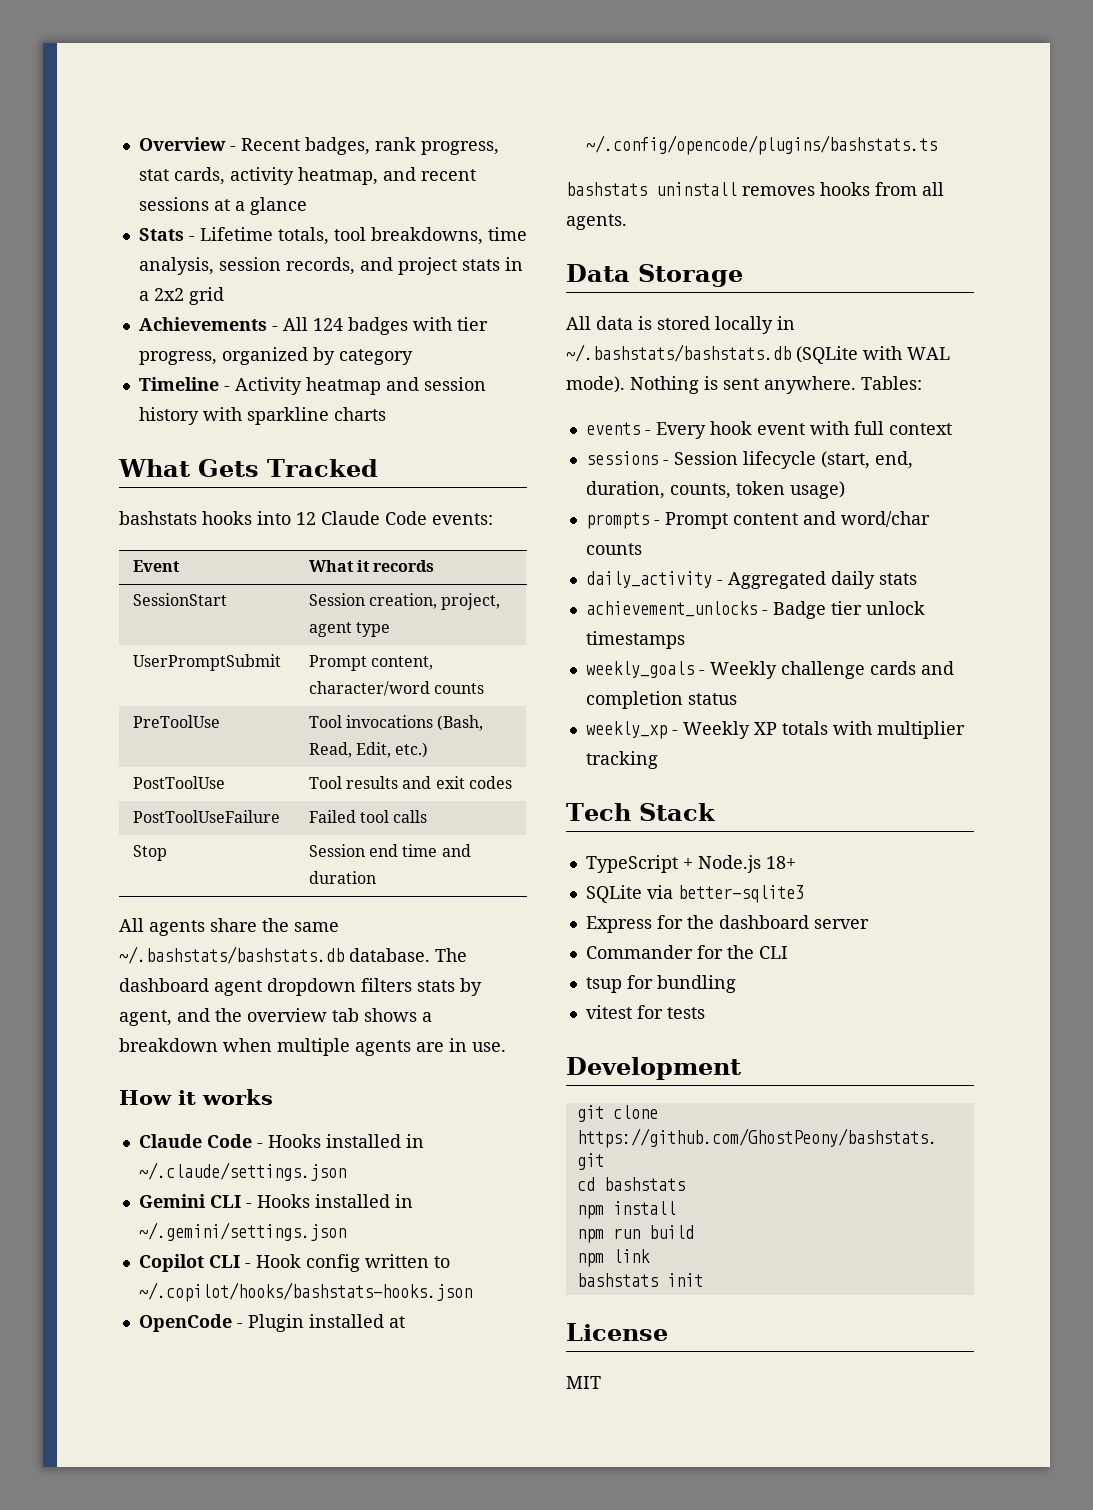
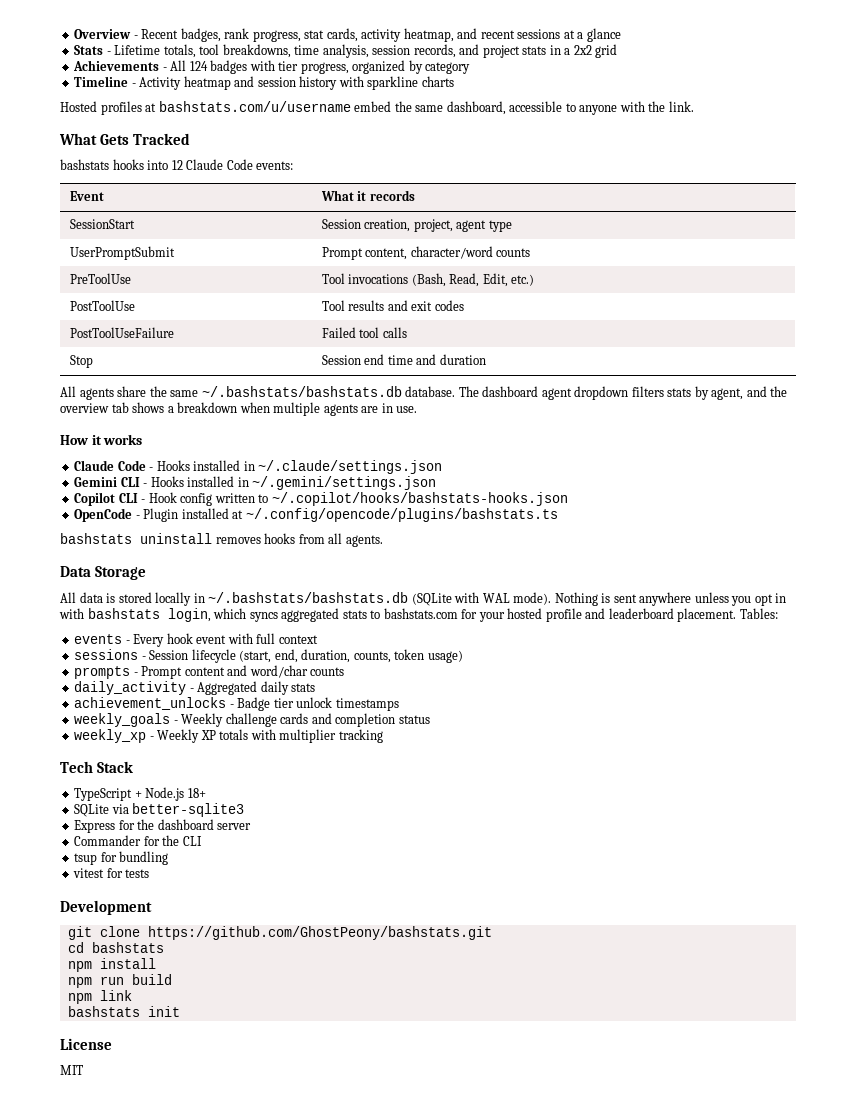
+ Hosted profiles at bashstats.com/u/username embed the same dashboard, accessible to anyone with the link.
- Nothing is sent anywhere.
+ Nothing is sent anywhere unless you opt in with bashstats login, which syncs aggregated stats to bashstats.com for your hosted profile and leaderboard placement.

